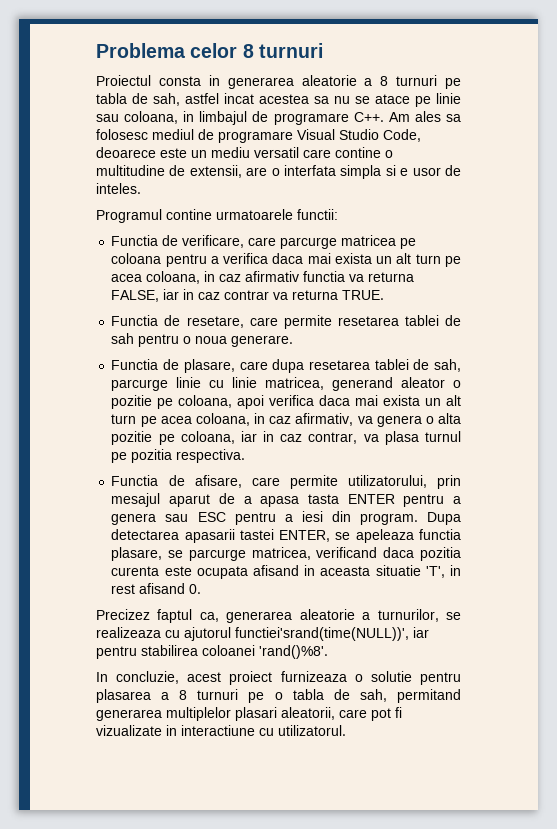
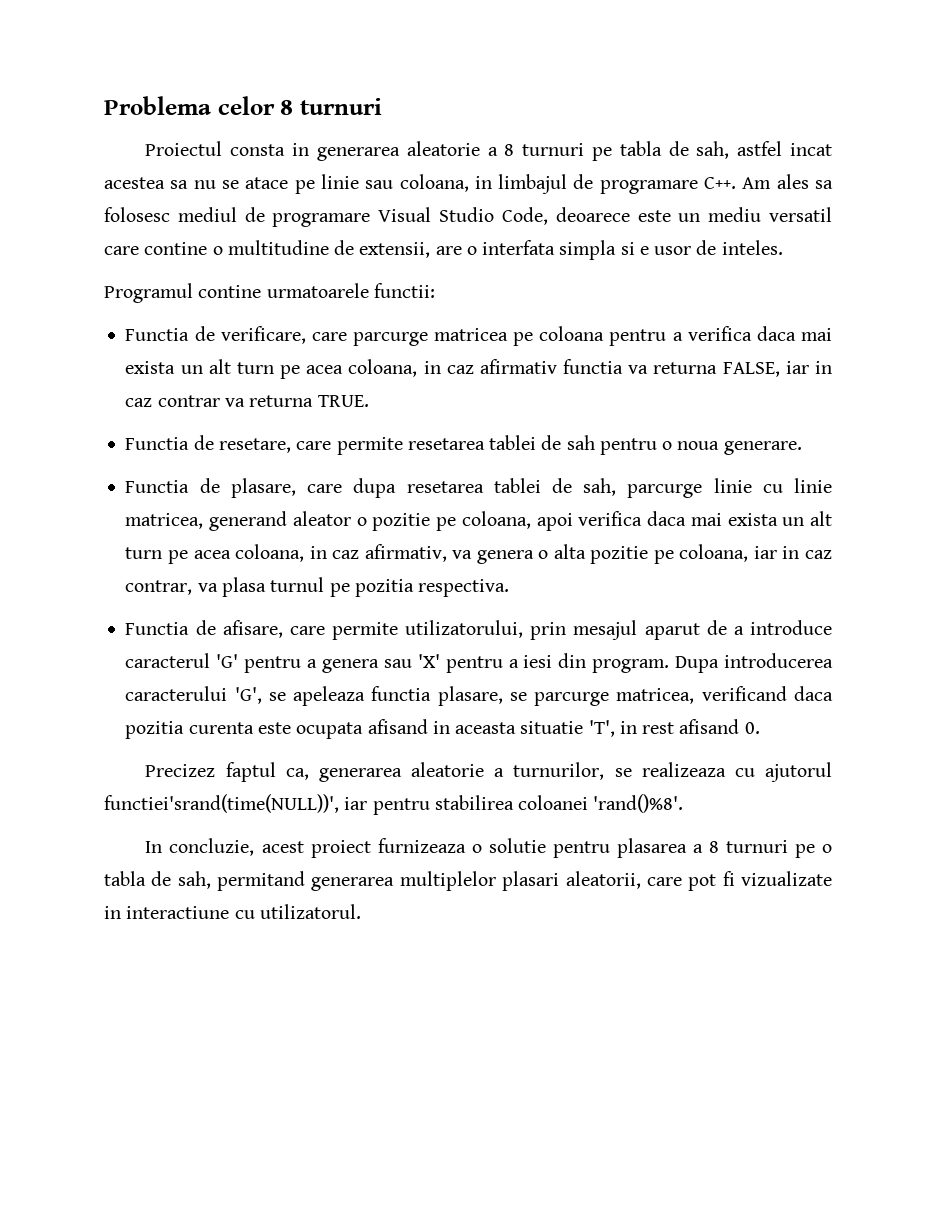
- Functia de afisare, care permite utilizatorului, prin mesajul aparut de a apasa tasta ENTER pentru a genera sau ESC pentru a iesi din program.
+ Functia de afisare, care permite utilizatorului, prin mesajul aparut de a introduce caracterul 'G' pentru a genera sau 'X' pentru a iesi din program.
- Dupa detectarea apasarii tastei ENTER, se apeleaza functia plasare, se parcurge matricea, verificand daca pozitia curenta este ocupata afisand in aceasta situatie 'T', in rest afisand 0.
+ Dupa introducerea caracterului 'G', se apeleaza functia plasare, se parcurge matricea, verificand daca pozitia curenta este ocupata afisand in aceasta situatie 'T', in rest afisand 0.

